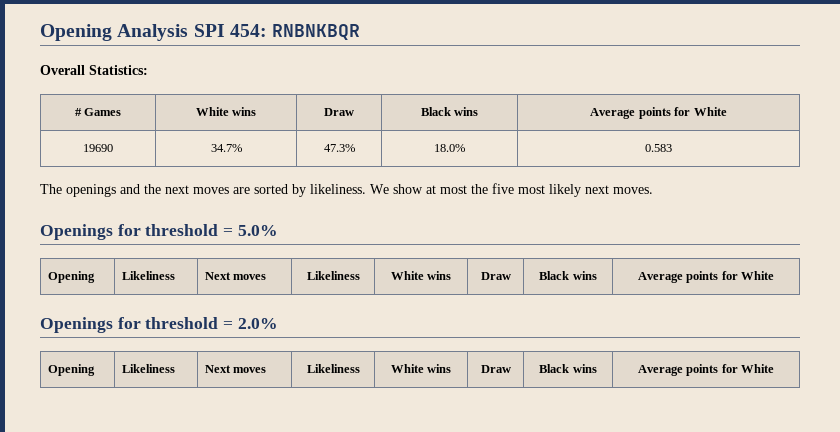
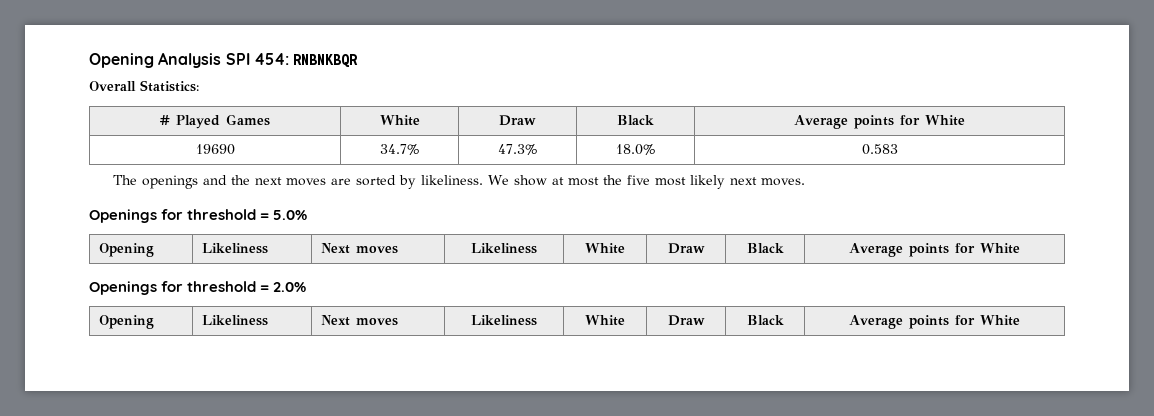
- # Games | White wins | Draw | Black wins | Average points for White
+ # Played Games | White | Draw | Black | Average points for White
  Openings for threshold = 5.0%
- Opening | Likeliness | Next moves | Likeliness | White wins | Draw | Black wins | Average points for White
+ Opening | Likeliness | Next moves | Likeliness | White | Draw | Black | Average points for White
  Openings for threshold = 2.0%
- Opening | Likeliness | Next moves | Likeliness | White wins | Draw | Black wins | Average points for White
+ Opening | Likeliness | Next moves | Likeliness | White | Draw | Black | Average points for White

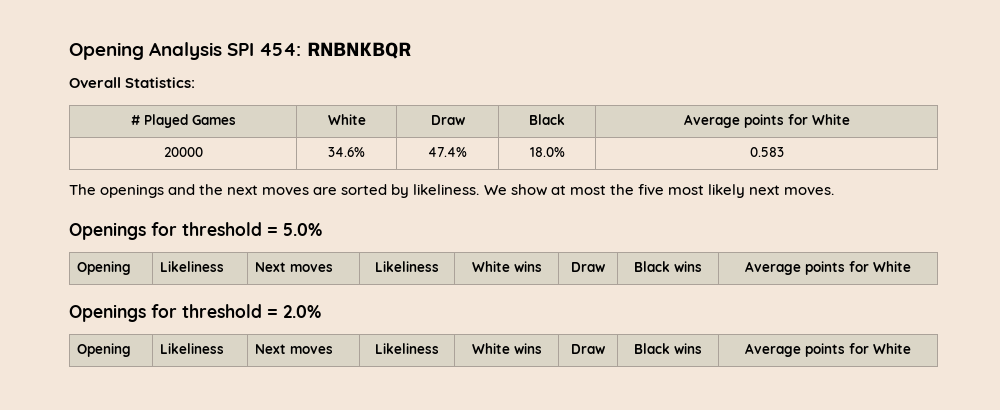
- 19690 | 34.7% | 47.3% | 18.0% | 0.583
+ 20000 | 34.6% | 47.4% | 18.0% | 0.583
  Openings for threshold = 5.0%
- Opening | Likeliness | Next moves | Likeliness | White | Draw | Black | Average points for White
+ Opening | Likeliness | Next moves | Likeliness | White wins | Draw | Black wins | Average points for White
  Openings for threshold = 2.0%
- Opening | Likeliness | Next moves | Likeliness | White | Draw | Black | Average points for White
+ Opening | Likeliness | Next moves | Likeliness | White wins | Draw | Black wins | Average points for White

